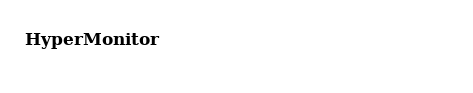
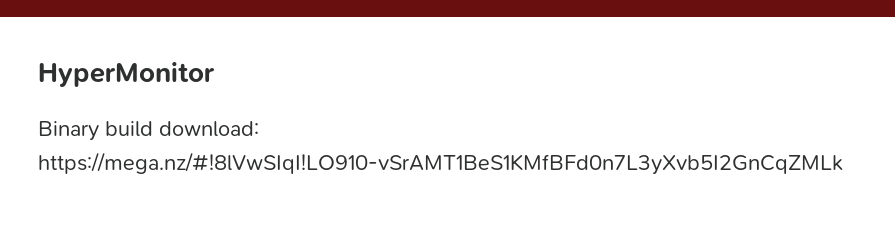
+ Binary build download: https://mega.nz/#!8lVwSIqI!LO910-vSrAMT1BeS1KMfBFd0n7L3yXvb5I2GnCqZMLk

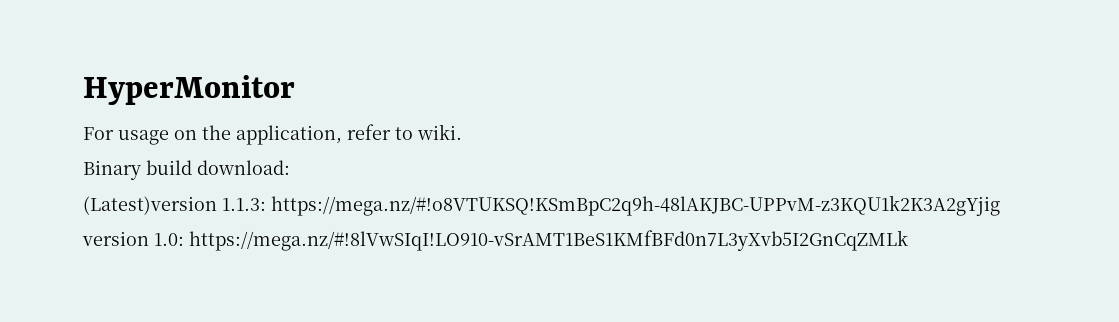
- Binary build download: https://mega.nz/#!8lVwSIqI!LO910-vSrAMT1BeS1KMfBFd0n7L3yXvb5I2GnCqZMLk
+ For usage on the application, refer to wiki.
+ Binary build download:
+ (Latest)version 1.1.3: https://mega.nz/#!o8VTUKSQ!KSmBpC2q9h-48lAKJBC-UPPvM-z3KQU1k2K3A2gYjig
+ version 1.0: https://mega.nz/#!8lVwSIqI!LO910-vSrAMT1BeS1KMfBFd0n7L3yXvb5I2GnCqZMLk

